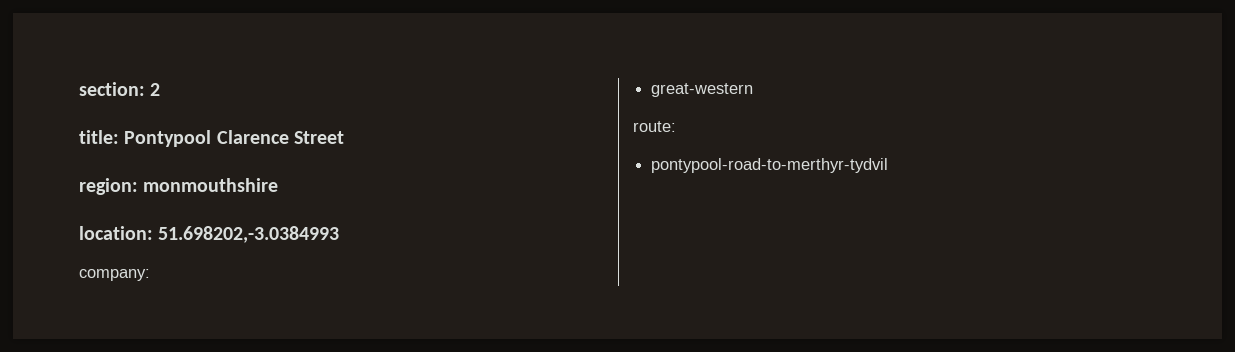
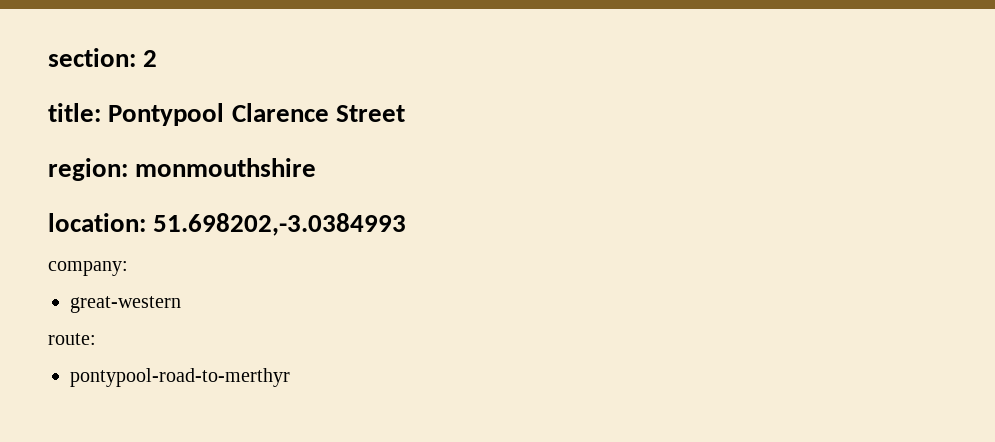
- pontypool-road-to-merthyr-tydvil
+ pontypool-road-to-merthyr

